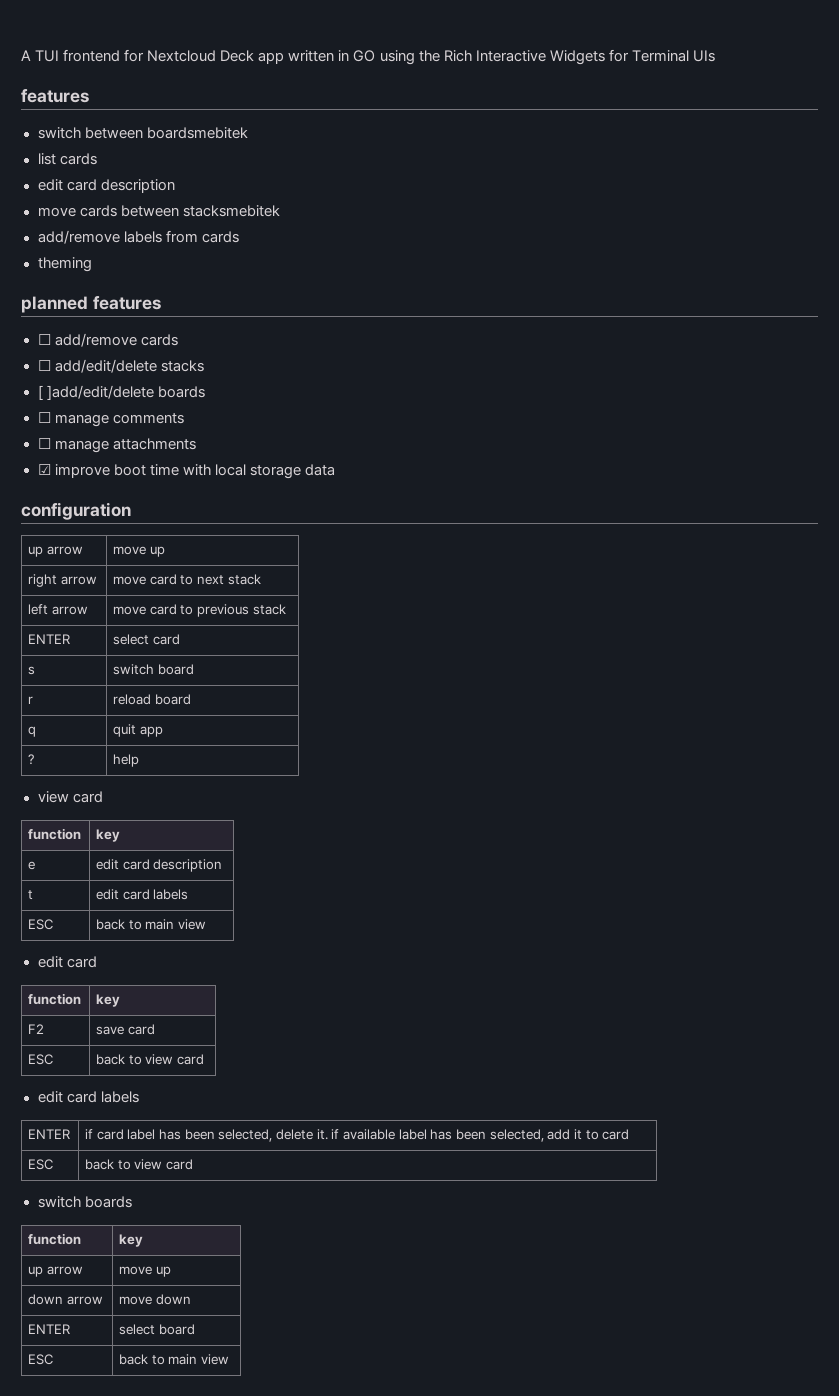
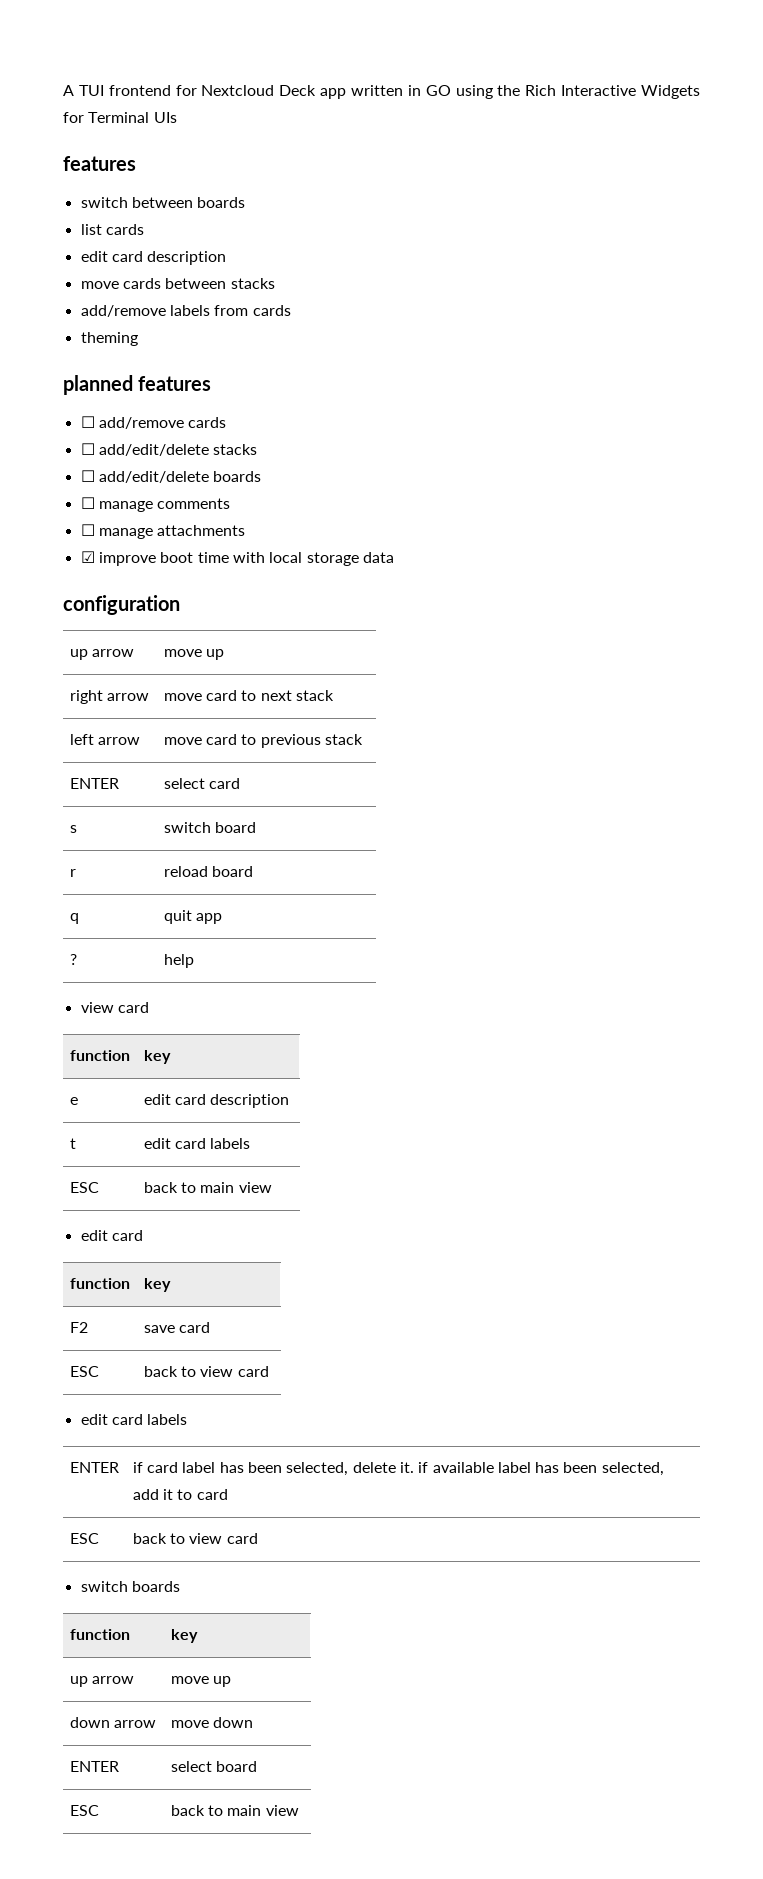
- switch between boardsmebitek
+ switch between boards
- move cards between stacksmebitek
+ move cards between stacks
- [ ]add/edit/delete boards
+ ☐ add/edit/delete boards

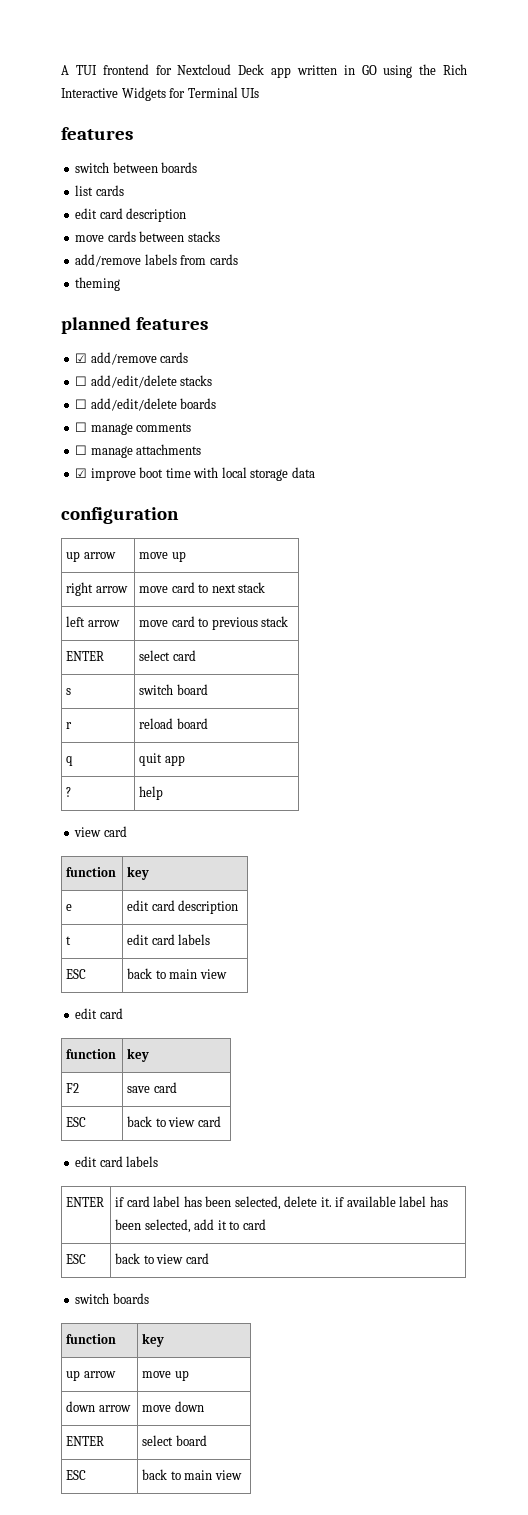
- ☐ add/remove cards
+ ☑ add/remove cards

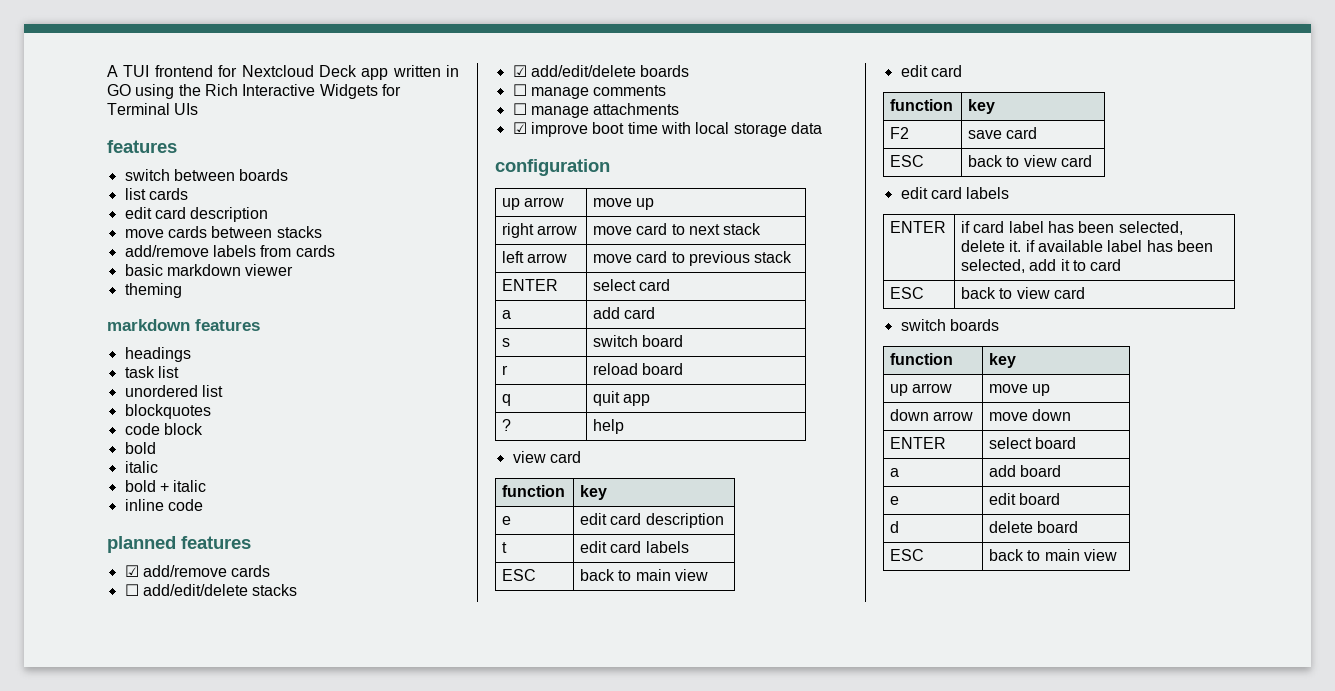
+ basic markdown viewer
  theming
+ markdown features
+ headings
+ task list
+ unordered list
+ blockquotes
+ code block
+ bold
+ italic
+ bold + italic
+ inline code
- ☐ add/edit/delete boards
+ ☑ add/edit/delete boards
+ a | add card
+ a | add board
+ e | edit board
+ d | delete board

